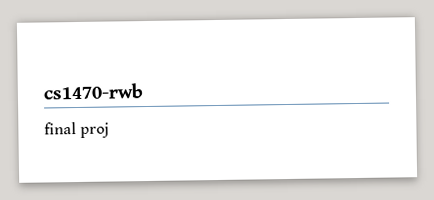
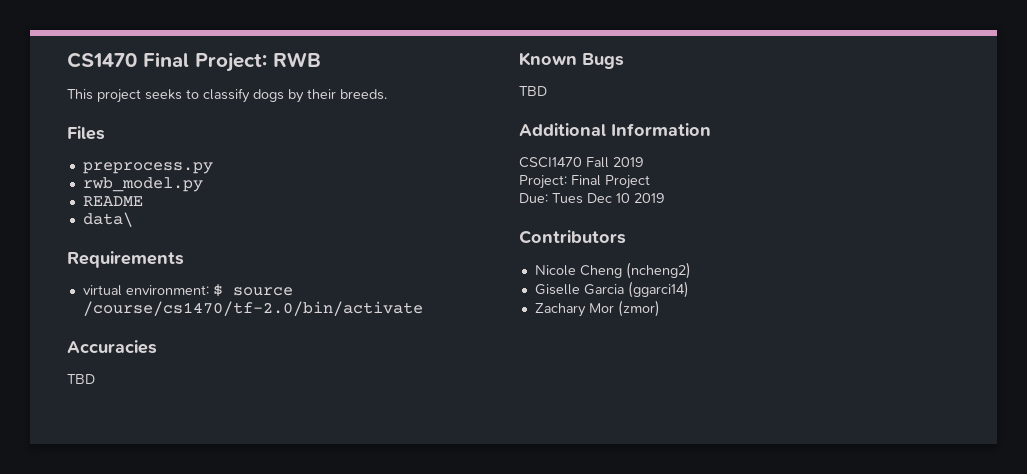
- cs1470-rwb
- final proj
+ CS1470 Final Project: RWB
+ This project seeks to classify dogs by their breeds.
+ Files
+ preprocess.py
+ rwb_model.py
+ README
+ data\
+ Requirements
+ virtual environment: $ source /course/cs1470/tf-2.0/bin/activate
+ Accuracies
+ TBD
+ Known Bugs
+ TBD
+ Additional Information
+ CSCI1470 Fall 2019
+ Project: Final Project
+ Due: Tues Dec 10 2019
+ Contributors
+ Nicole Cheng (ncheng2)
+ Giselle Garcia (ggarci14)
+ Zachary Mor (zmor)

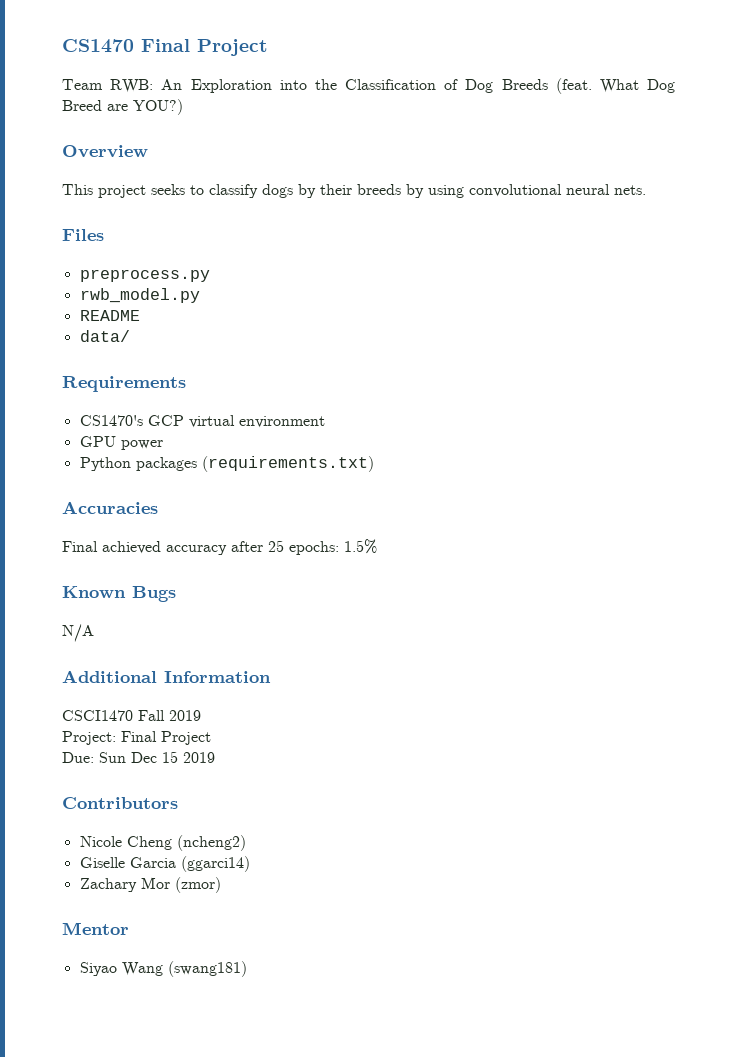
- CS1470 Final Project: RWB
+ CS1470 Final Project
+ Team RWB: An Exploration into the Classification of Dog Breeds (feat. What Dog Breed are YOU?)
+ Overview
- This project seeks to classify dogs by their breeds.
+ This project seeks to classify dogs by their breeds by using convolutional neural nets.
- data\
+ data/
- virtual environment: $ source /course/cs1470/tf-2.0/bin/activate
+ CS1470's GCP virtual environment
+ GPU power
+ Python packages (requirements.txt)
  Accuracies
- TBD
+ Final achieved accuracy after 25 epochs: 1.5%
  Known Bugs
- TBD
+ N/A
- Due: Tues Dec 10 2019
+ Due: Sun Dec 15 2019
+ Mentor
+ Siyao Wang (swang181)

